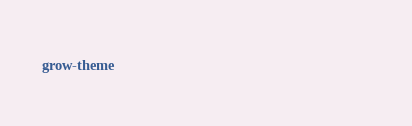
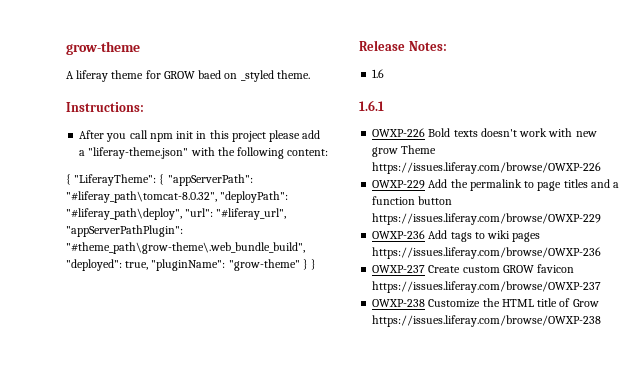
+ A liferay theme for GROW baed on _styled theme.
+ Instructions:
+ After you call npm init in this project please add a "liferay-theme.json" with the following content:
+ { "LiferayTheme": { "appServerPath": "#liferay_path\tomcat-8.0.32", "deployPath": "#liferay_path\deploy", "url": "#liferay_url", "appServerPathPlugin": "#theme_path\grow-theme\.web_bundle_build", "deployed": true, "pluginName": "grow-theme" } }
+ Release Notes:
+ 1.6
+ 1.6.1
+ OWXP-226 Bold texts doesn't work with new grow Theme https://issues.liferay.com/browse/OWXP-226
+ OWXP-229 Add the permalink to page titles and a function button https://issues.liferay.com/browse/OWXP-229
+ OWXP-236 Add tags to wiki pages https://issues.liferay.com/browse/OWXP-236
+ OWXP-237 Create custom GROW favicon https://issues.liferay.com/browse/OWXP-237
+ OWXP-238 Customize the HTML title of Grow https://issues.liferay.com/browse/OWXP-238

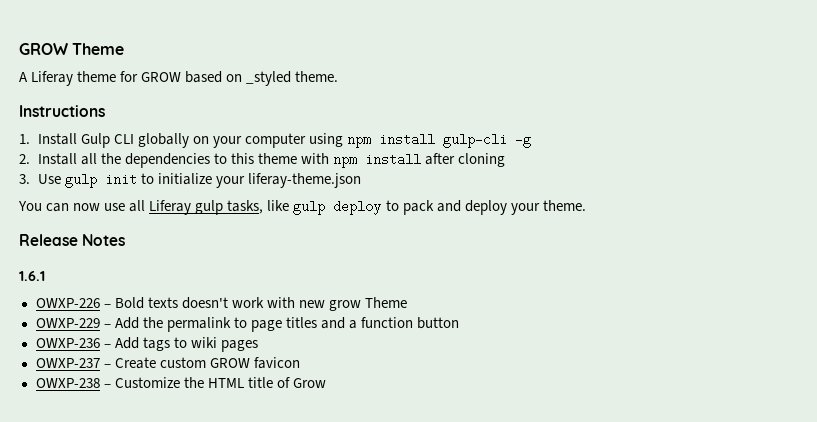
- grow-theme
+ GROW Theme
- A liferay theme for GROW baed on _styled theme.
+ A Liferay theme for GROW based on _styled theme.
- Instructions:
- After you call npm init in this project please add a "liferay-theme.json" with the following content:
- { "LiferayTheme": { "appServerPath": "#liferay_path\tomcat-8.0.32", "deployPath": "#liferay_path\deploy", "url": "#liferay_url", "appServerPathPlugin": "#theme_path\grow-theme\.web_bundle_build", "deployed": true, "pluginName": "grow-theme" } }
+ Instructions
+ 1. Install Gulp CLI globally on your computer using npm install gulp-cli -g
+ 2. Install all the dependencies to this theme with npm install after cloning
+ 3. Use gulp init to initialize your liferay-theme.json
+ You can now use all Liferay gulp tasks, like gulp deploy to pack and deploy your theme.
- Release Notes:
- 1.6
+ Release Notes
- OWXP-226 Bold texts doesn't work with new grow Theme https://issues.liferay.com/browse/OWXP-226
+ OWXP-226 – Bold texts doesn't work with new grow Theme
- OWXP-229 Add the permalink to page titles and a function button https://issues.liferay.com/browse/OWXP-229
+ OWXP-229 – Add the permalink to page titles and a function button
- OWXP-236 Add tags to wiki pages https://issues.liferay.com/browse/OWXP-236
+ OWXP-236 – Add tags to wiki pages
- OWXP-237 Create custom GROW favicon https://issues.liferay.com/browse/OWXP-237
+ OWXP-237 – Create custom GROW favicon
- OWXP-238 Customize the HTML title of Grow https://issues.liferay.com/browse/OWXP-238
+ OWXP-238 – Customize the HTML title of Grow

